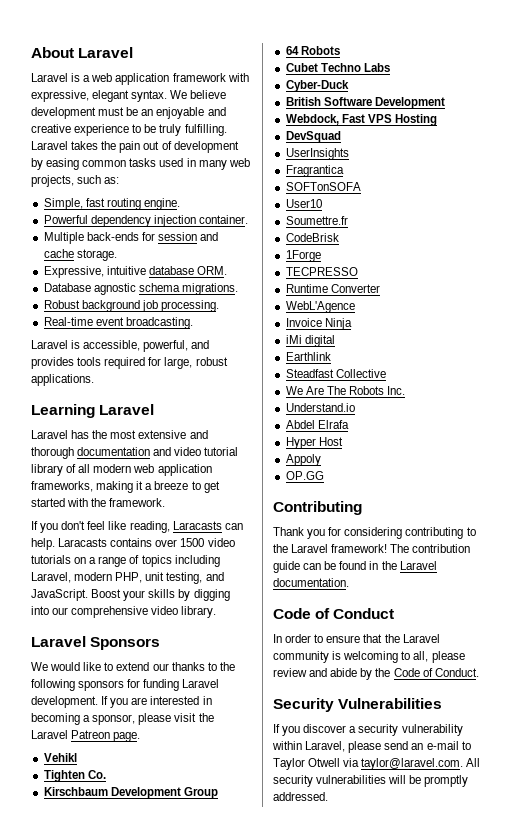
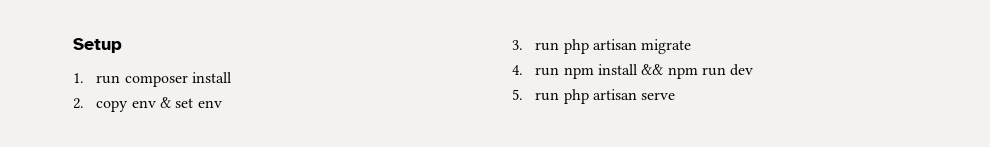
- About Laravel
- Laravel is a web application framework with expressive, elegant syntax. We believe development must be an enjoyable and creative experience to be truly fulfilling. Laravel takes the pain out of development by easing common tasks used in many web projects, such as:
- Simple, fast routing engine.
- Powerful dependency injection container.
- Multiple back-ends for session and cache storage.
- Expressive, intuitive database ORM.
- Database agnostic schema migrations.
- Robust background job processing.
- Real-time event broadcasting.
- Laravel is accessible, powerful, and provides tools required for large, robust applications.
- Learning Laravel
- Laravel has the most extensive and thorough documentation and video tutorial library of all modern web application frameworks, making it a breeze to get started with the framework.
- If you don't feel like reading, Laracasts can help. Laracasts contains over 1500 video tutorials on a range of topics including Laravel, modern PHP, unit testing, and JavaScript. Boost your skills by digging into our comprehensive video library.
- Laravel Sponsors
- We would like to extend our thanks to the following sponsors for funding Laravel development. If you are interested in becoming a sponsor, please visit the Laravel Patreon page.
- Vehikl
- Tighten Co.
- Kirschbaum Development Group
- 64 Robots
- Cubet Techno Labs
- Cyber-Duck
- British Software Development
- Webdock, Fast VPS Hosting
- DevSquad
- UserInsights
- Fragrantica
- SOFTonSOFA
- User10
- Soumettre.fr
- CodeBrisk
- 1Forge
- TECPRESSO
- Runtime Converter
- WebL'Agence
- Invoice Ninja
- iMi digital
- Earthlink
- Steadfast Collective
- We Are The Robots Inc.
- Understand.io
- Abdel Elrafa
- Hyper Host
- Appoly
- OP.GG
- Contributing
- Thank you for considering contributing to the Laravel framework! The contribution guide can be found in the Laravel documentation.
- Code of Conduct
- In order to ensure that the Laravel community is welcoming to all, please review and abide by the Code of Conduct.
- Security Vulnerabilities
- If you discover a security vulnerability within Laravel, please send an e-mail to Taylor Otwell via taylor@laravel.com. All security vulnerabilities will be promptly addressed.
+ Setup
+ 1. run composer install
+ 2. copy env & set env
+ 3. run php artisan migrate
+ 4. run npm install && npm run dev
+ 5. run php artisan serve

